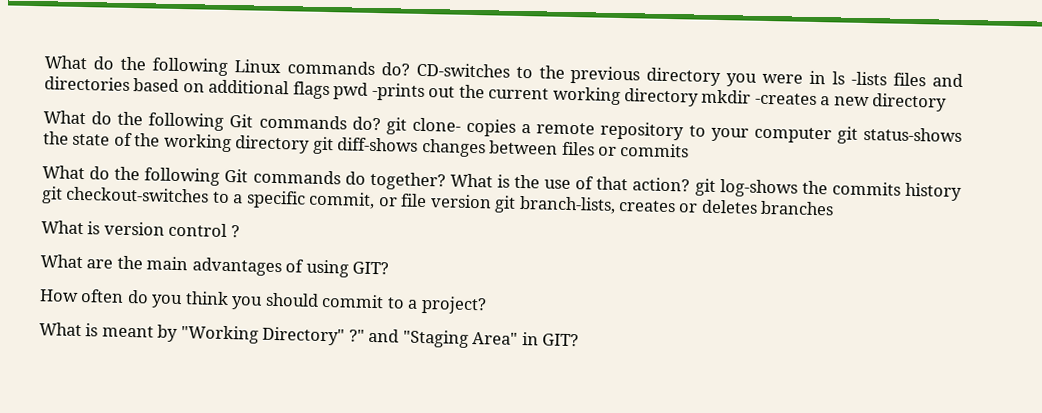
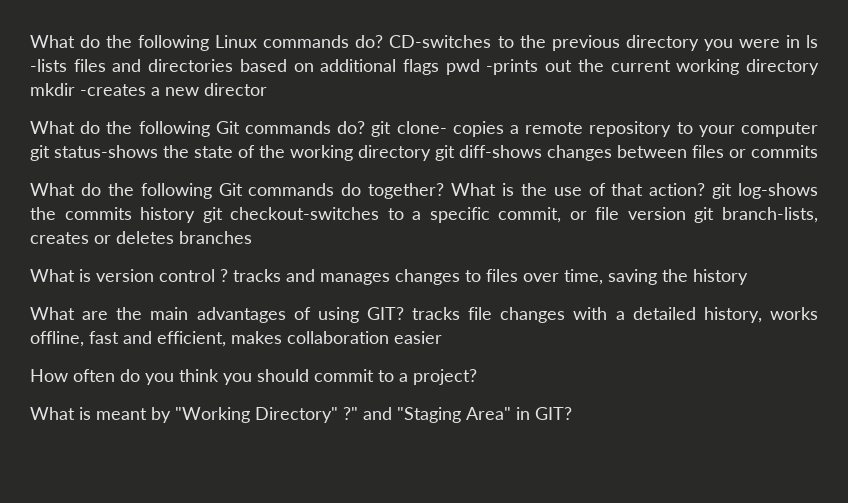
- CD-switches to the previous directory you were in ls -lists files and directories based on additional flags pwd -prints out the current working directory mkdir -creates a new directory
+ CD-switches to the previous directory you were in ls -lists files and directories based on additional flags pwd -prints out the current working directory mkdir -creates a new director
- What is version control ?
+ What is version control ? tracks and manages changes to files over time, saving the history
- What are the main advantages of using GIT?
+ What are the main advantages of using GIT? tracks file changes with a detailed history, works offline, fast and efficient, makes collaboration easier

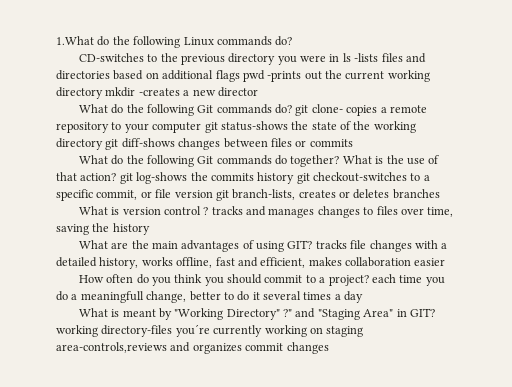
- What do the following Linux commands do? CD-switches to the previous directory you were in ls -lists files and directories based on additional flags pwd -prints out the current working directory mkdir -creates a new director
+ 1.What do the following Linux commands do?
+ CD-switches to the previous directory you were in ls -lists files and directories based on additional flags pwd -prints out the current working directory mkdir -creates a new director
- How often do you think you should commit to a project?
+ How often do you think you should commit to a project? each time you do a meaningfull change, better to do it several times a day
- What is meant by "Working Directory" ?" and "Staging Area" in GIT?
+ What is meant by "Working Directory" ?" and "Staging Area" in GIT? working directory-files you´re currently working on staging area-controls,reviews and organizes commit changes

